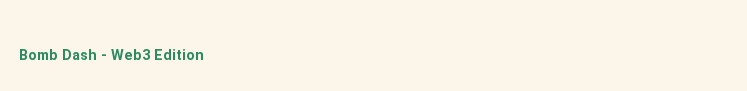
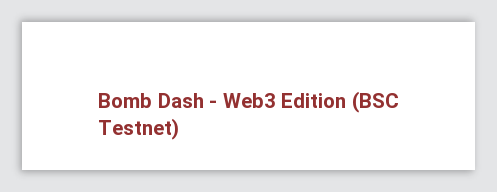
- Bomb Dash - Web3 Edition
+ Bomb Dash - Web3 Edition (BSC Testnet)

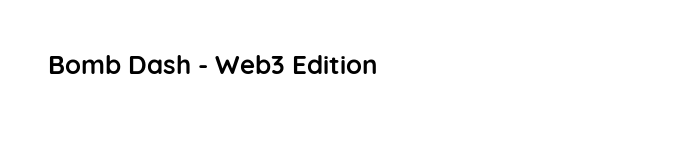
- Bomb Dash - Web3 Edition (BSC Testnet)
+ Bomb Dash - Web3 Edition

